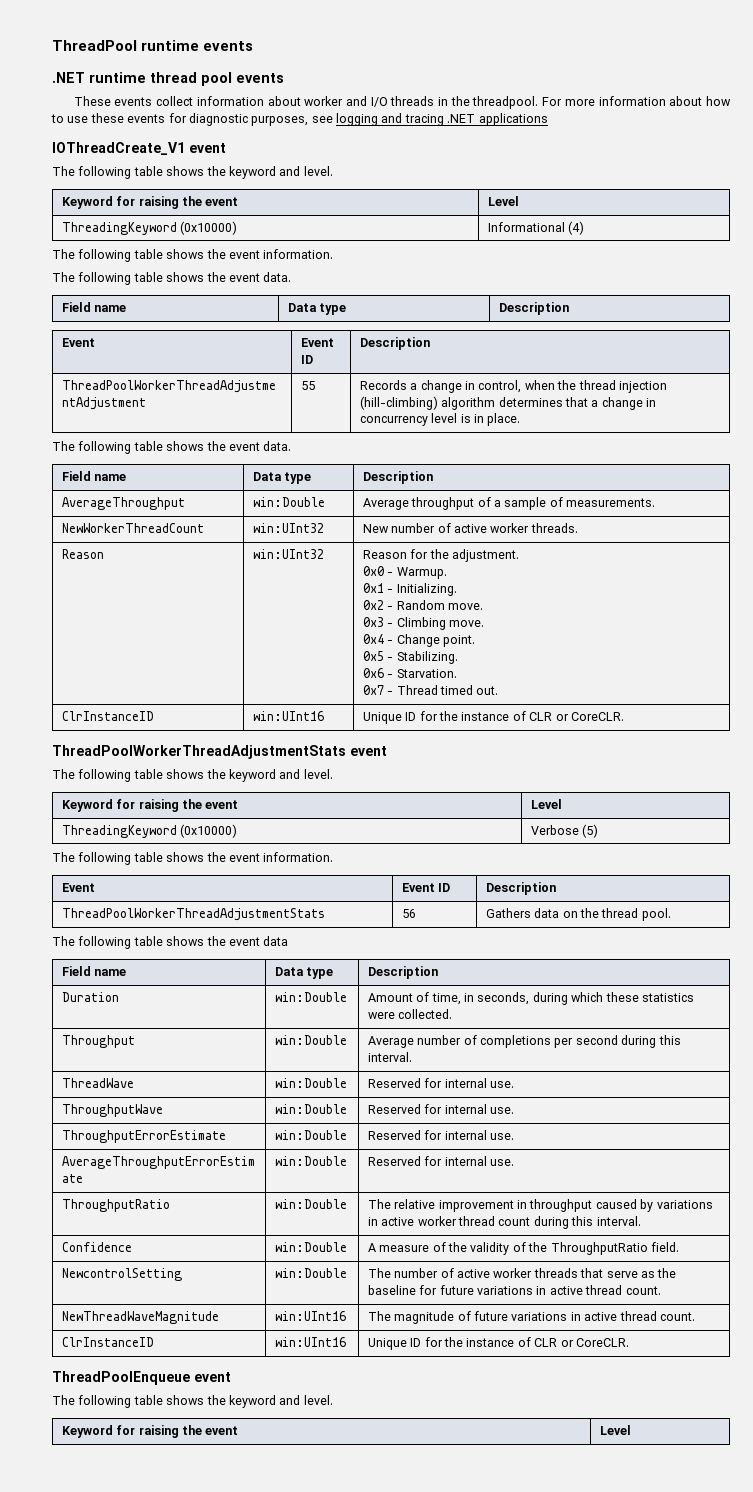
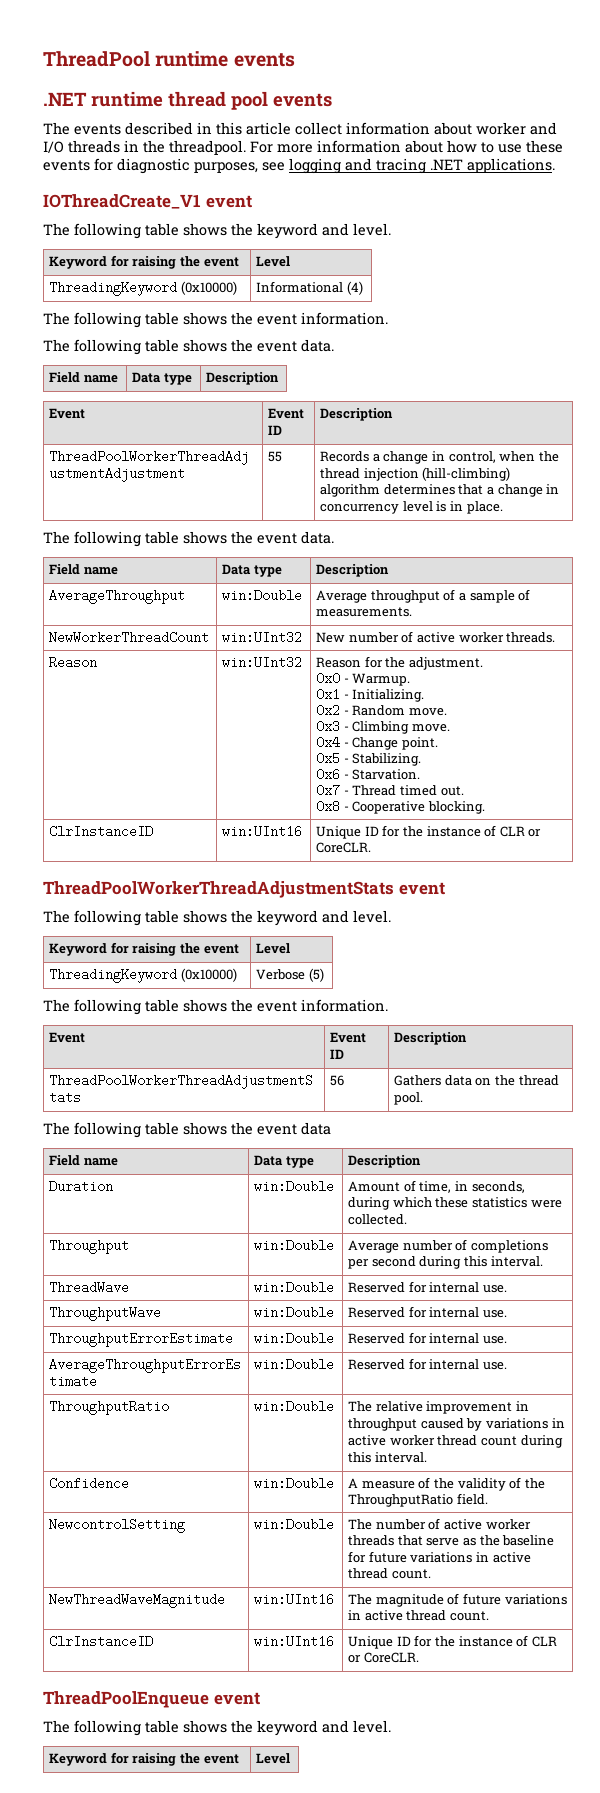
- These events collect information about worker and I/O threads in the threadpool.
+ The events described in this article collect information about worker and I/O threads in the threadpool.
- For more information about how to use these events for diagnostic purposes, see logging and tracing .NET applications
+ For more information about how to use these events for diagnostic purposes, see logging and tracing .NET applications.
  Reason | win:UInt32 | Reason for the adjustment.
  0x0 - Warmup.
  0x1 - Initializing.
  0x2 - Random move.
  0x3 - Climbing move.
  0x4 - Change point.
  0x5 - Stabilizing.
  0x6 - Starvation.
  0x7 - Thread timed out.
+ 0x8 - Cooperative blocking.

